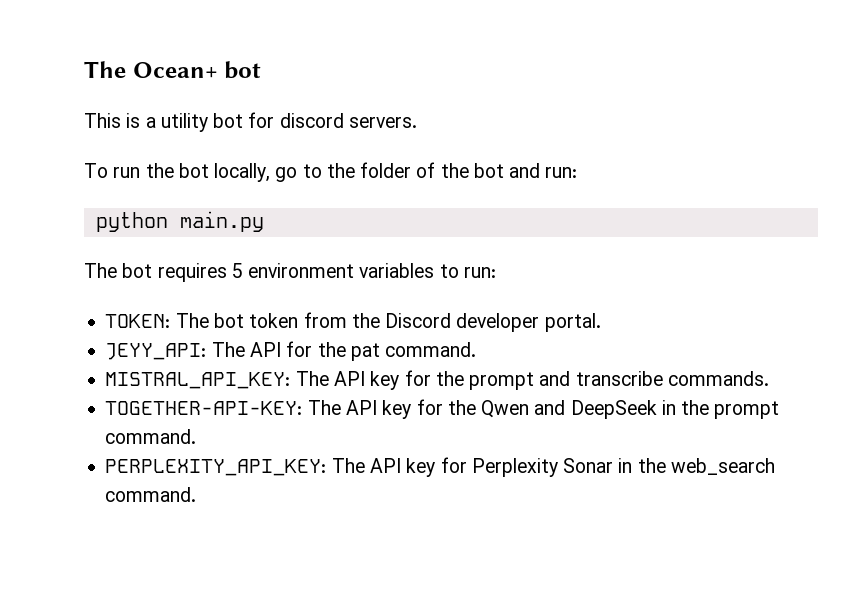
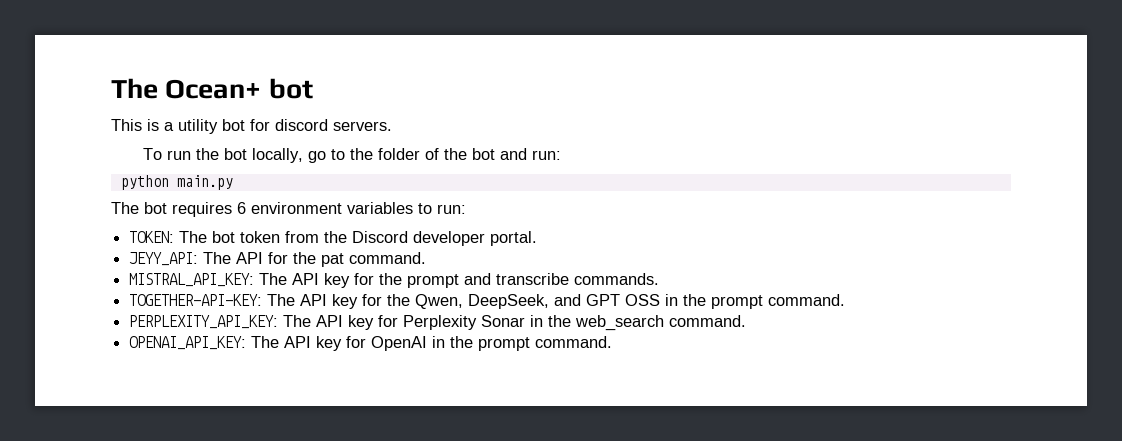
- The bot requires 5 environment variables to run:
+ The bot requires 6 environment variables to run:
- TOGETHER-API-KEY: The API key for the Qwen and DeepSeek in the prompt command.
+ TOGETHER-API-KEY: The API key for the Qwen, DeepSeek, and GPT OSS in the prompt command.
+ OPENAI_API_KEY: The API key for OpenAI in the prompt command.

